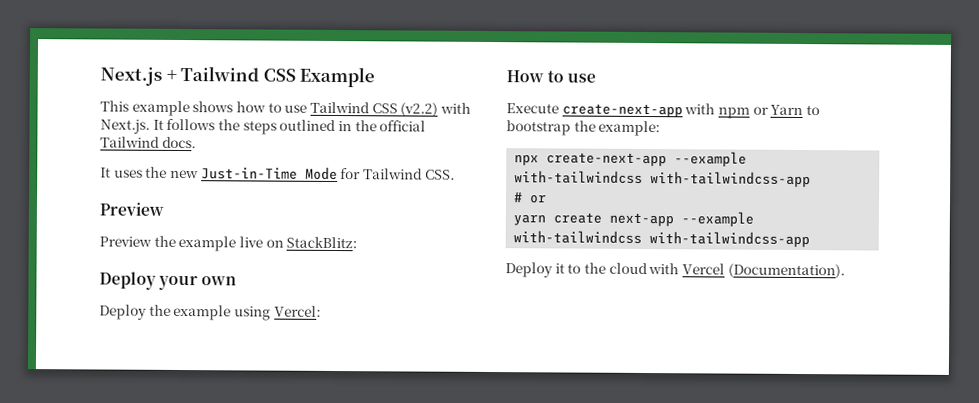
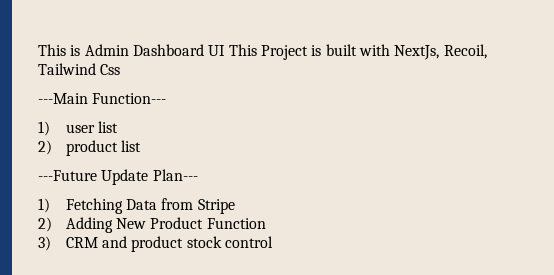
- Next.js + Tailwind CSS Example
- This example shows how to use Tailwind CSS (v2.2) with Next.js. It follows the steps outlined in the official Tailwind docs.
- It uses the new Just-in-Time Mode for Tailwind CSS.
- Preview
- Preview the example live on StackBlitz:
- Deploy your own
- Deploy the example using Vercel:
- How to use
- Execute create-next-app with npm or Yarn to bootstrap the example:
- npx create-next-app --example with-tailwindcss with-tailwindcss-app
- # or
- yarn create next-app --example with-tailwindcss with-tailwindcss-app
- Deploy it to the cloud with Vercel (Documentation).
+ This is Admin Dashboard UI This Project is built with NextJs, Recoil, Tailwind Css
+ ---Main Function---
+ 1) user list
+ 2) product list
+ ---Future Update Plan---
+ 1) Fetching Data from Stripe
+ 2) Adding New Product Function
+ 3) CRM and product stock control

